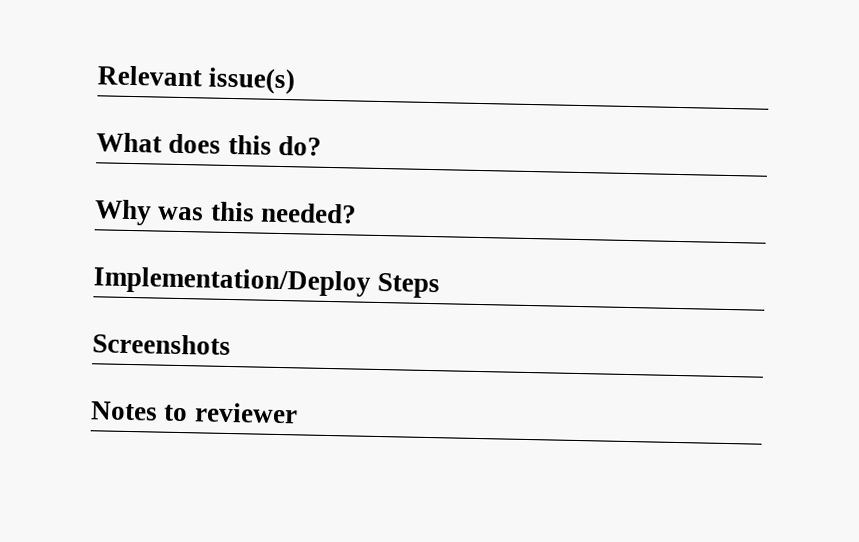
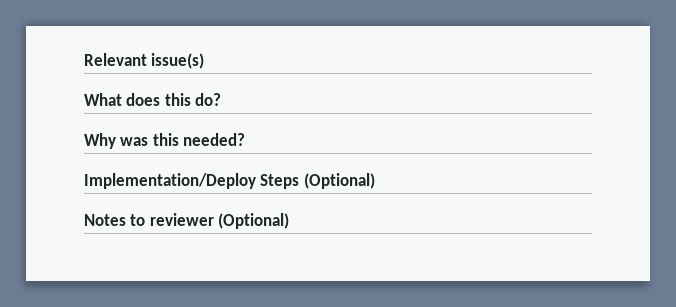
- Implementation/Deploy Steps
- Screenshots
+ Implementation/Deploy Steps (Optional)
- Notes to reviewer
+ Notes to reviewer (Optional)

